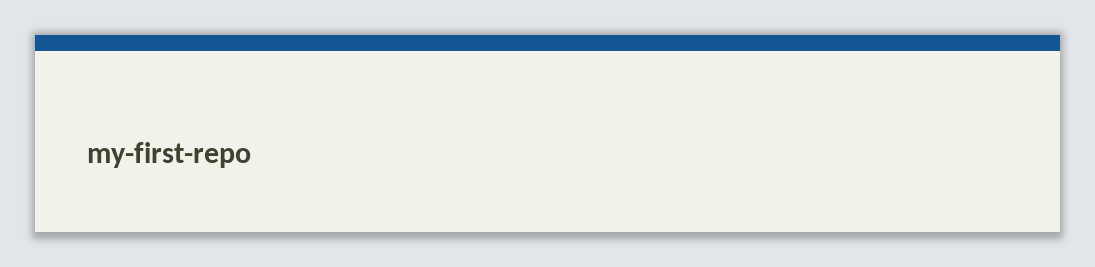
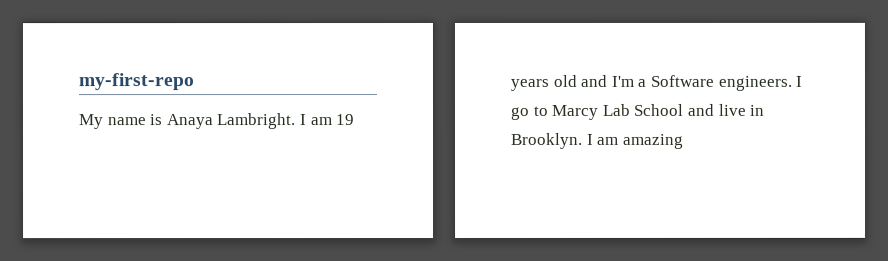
+ My name is Anaya Lambright. I am 19 years old and I'm a Software engineers. I go to Marcy Lab School and live in Brooklyn. I am amazing

